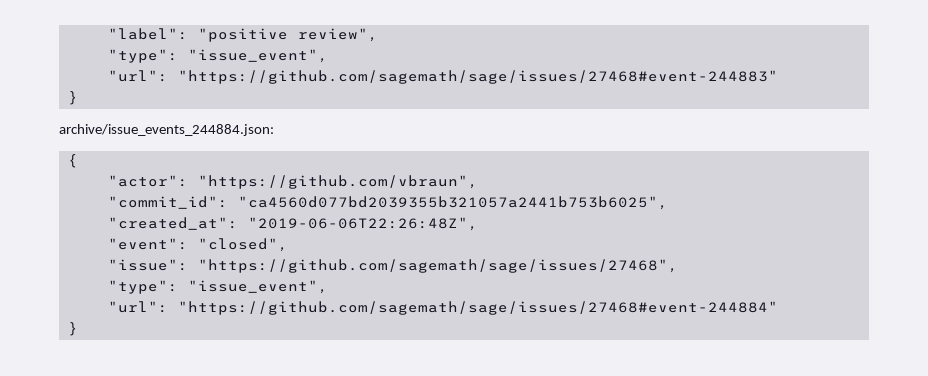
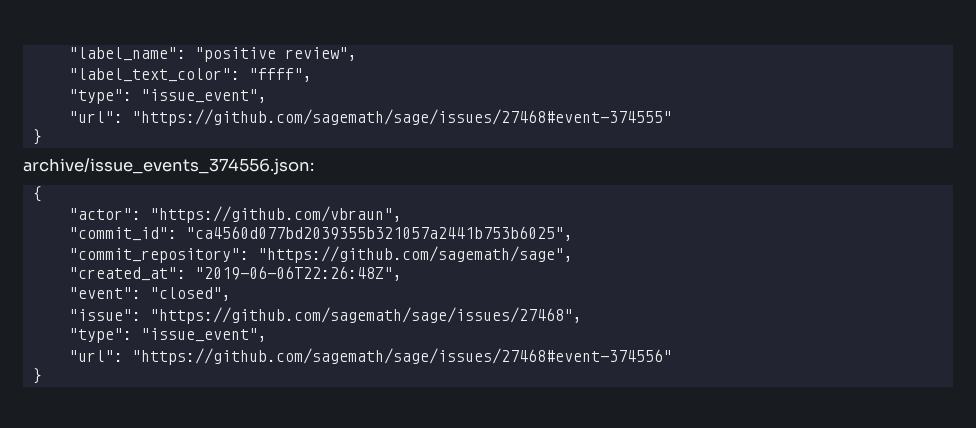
- "label": "positive review",
+ "label_name": "positive review",
+ "label_text_color": "ffff",
  "type": "issue_event",
- "url": "https://github.com/sagemath/sage/issues/27468#event-244883"
+ "url": "https://github.com/sagemath/sage/issues/27468#event-374555"
- archive/issue_events_244884.json:
+ archive/issue_events_374556.json:
+ "commit_repository": "https://github.com/sagemath/sage",
- "url": "https://github.com/sagemath/sage/issues/27468#event-244884"
+ "url": "https://github.com/sagemath/sage/issues/27468#event-374556"

